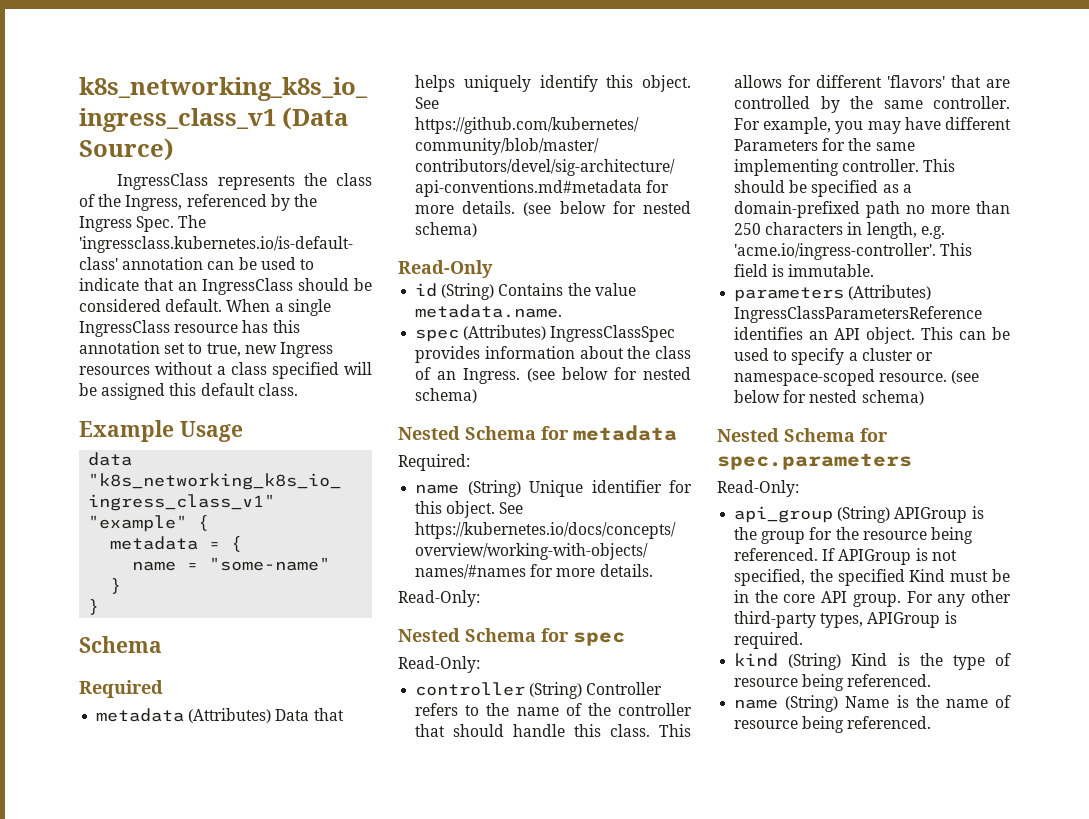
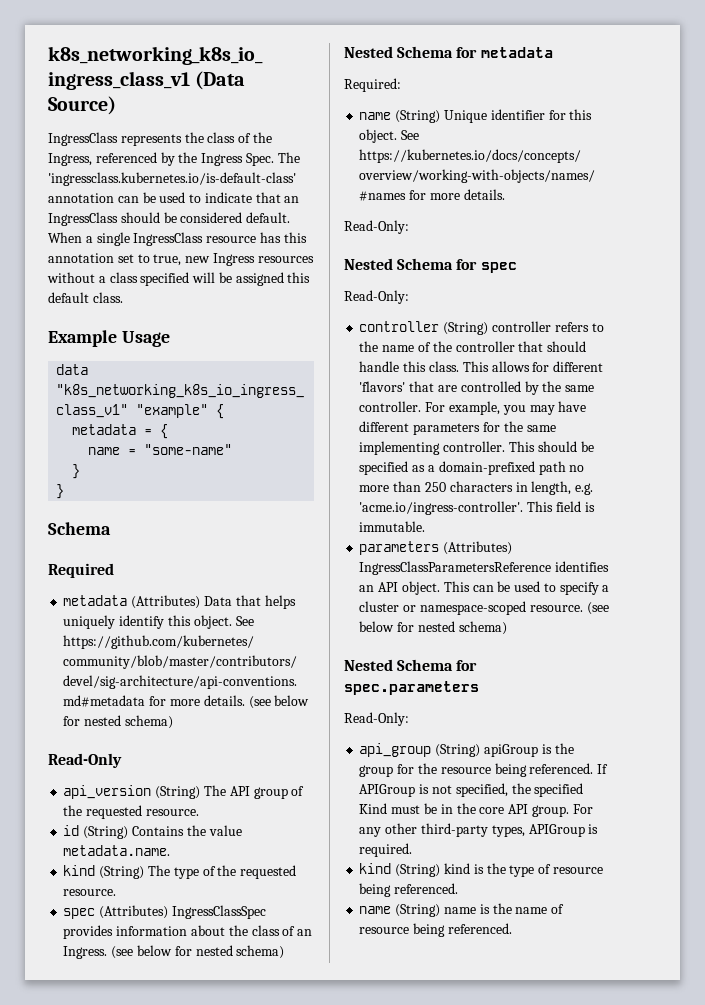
+ api_version (String) The API group of the requested resource.
+ kind (String) The type of the requested resource.
- controller (String) Controller refers to the name of the controller that should handle this class.
+ controller (String) controller refers to the name of the controller that should handle this class.
- For example, you may have different Parameters for the same implementing controller.
+ For example, you may have different parameters for the same implementing controller.
- api_group (String) APIGroup is the group for the resource being referenced.
+ api_group (String) apiGroup is the group for the resource being referenced.
- kind (String) Kind is the type of resource being referenced.
+ kind (String) kind is the type of resource being referenced.
- name (String) Name is the name of resource being referenced.
+ name (String) name is the name of resource being referenced.

